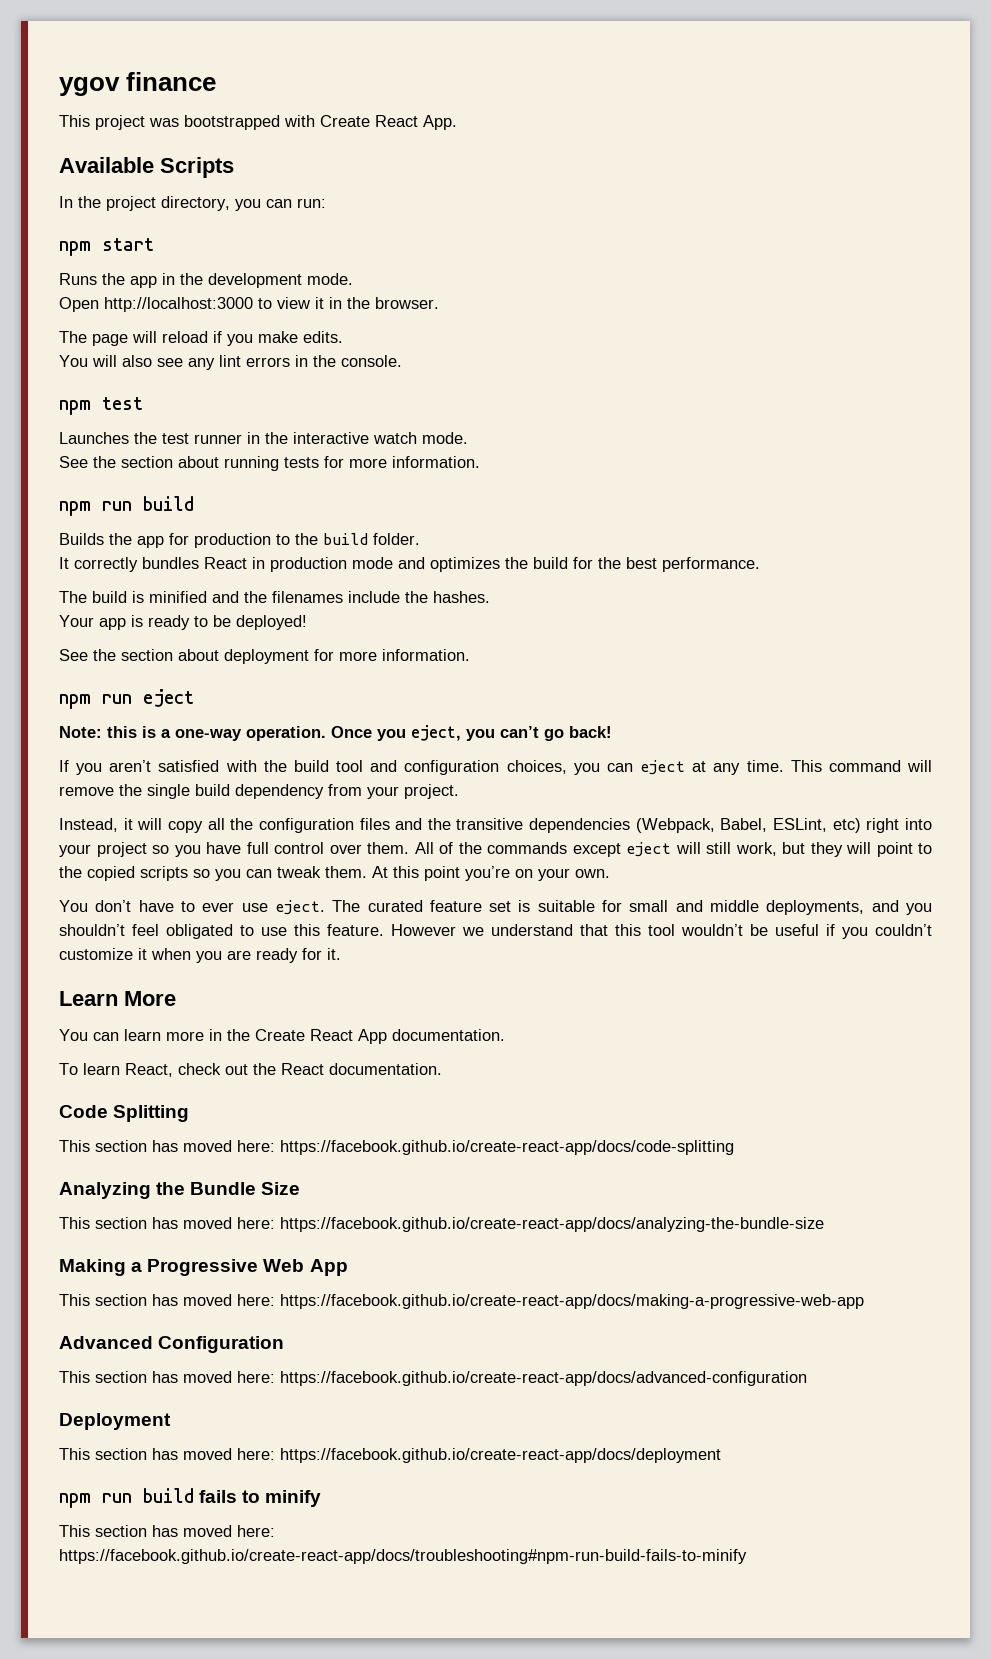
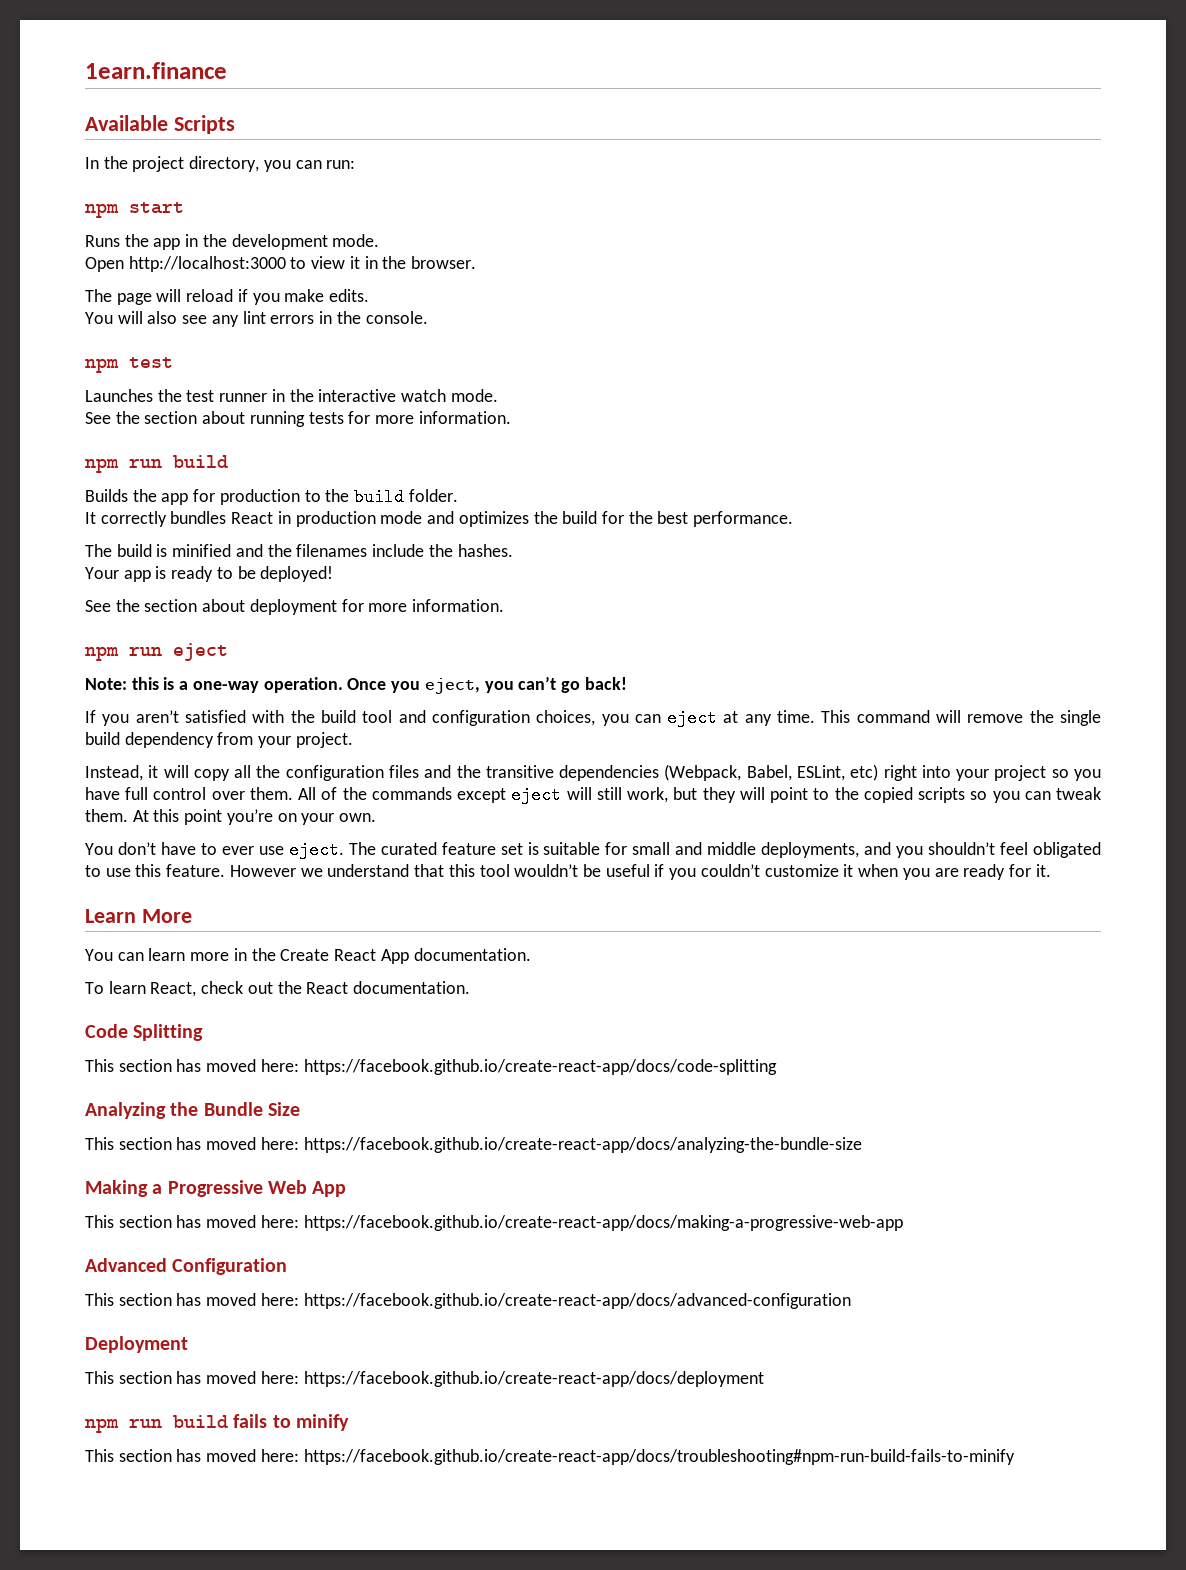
- ygov finance
- This project was bootstrapped with Create React App.
+ 1earn.finance

